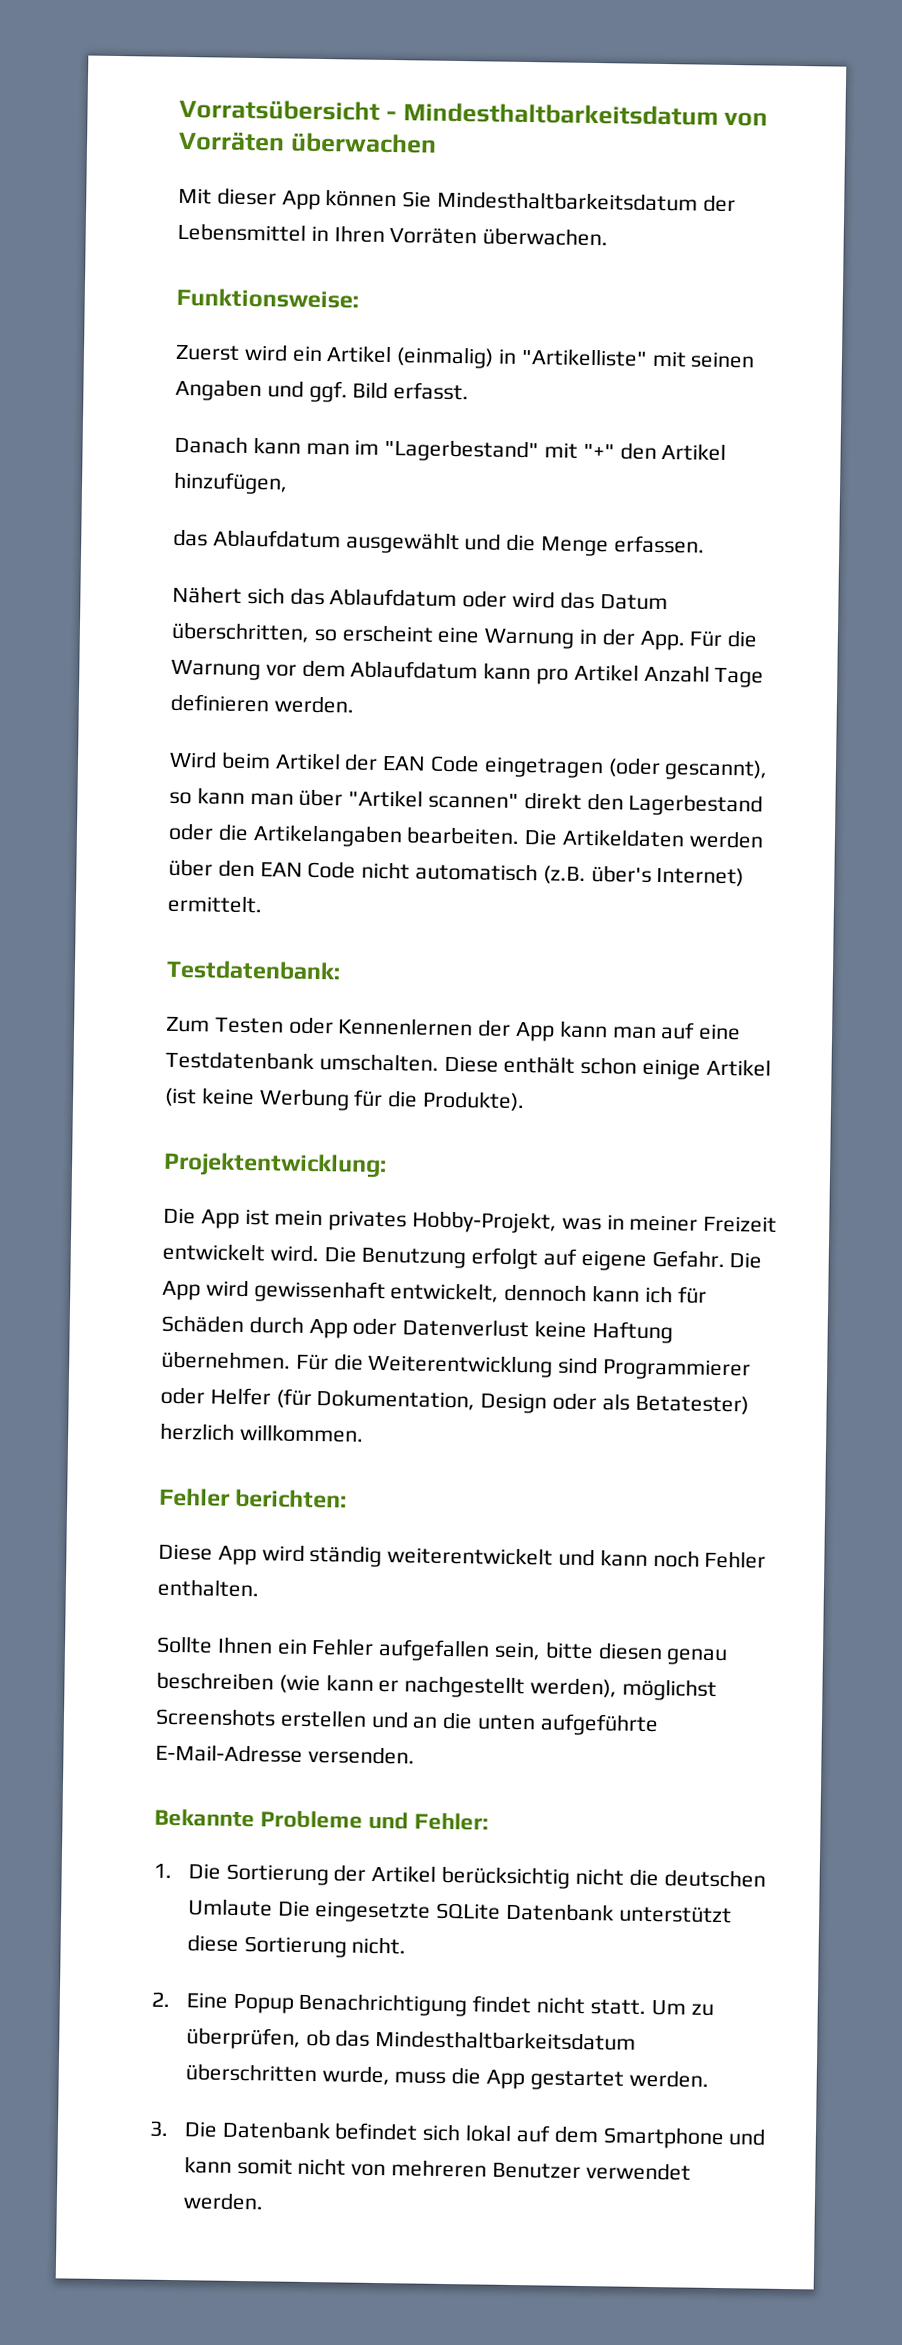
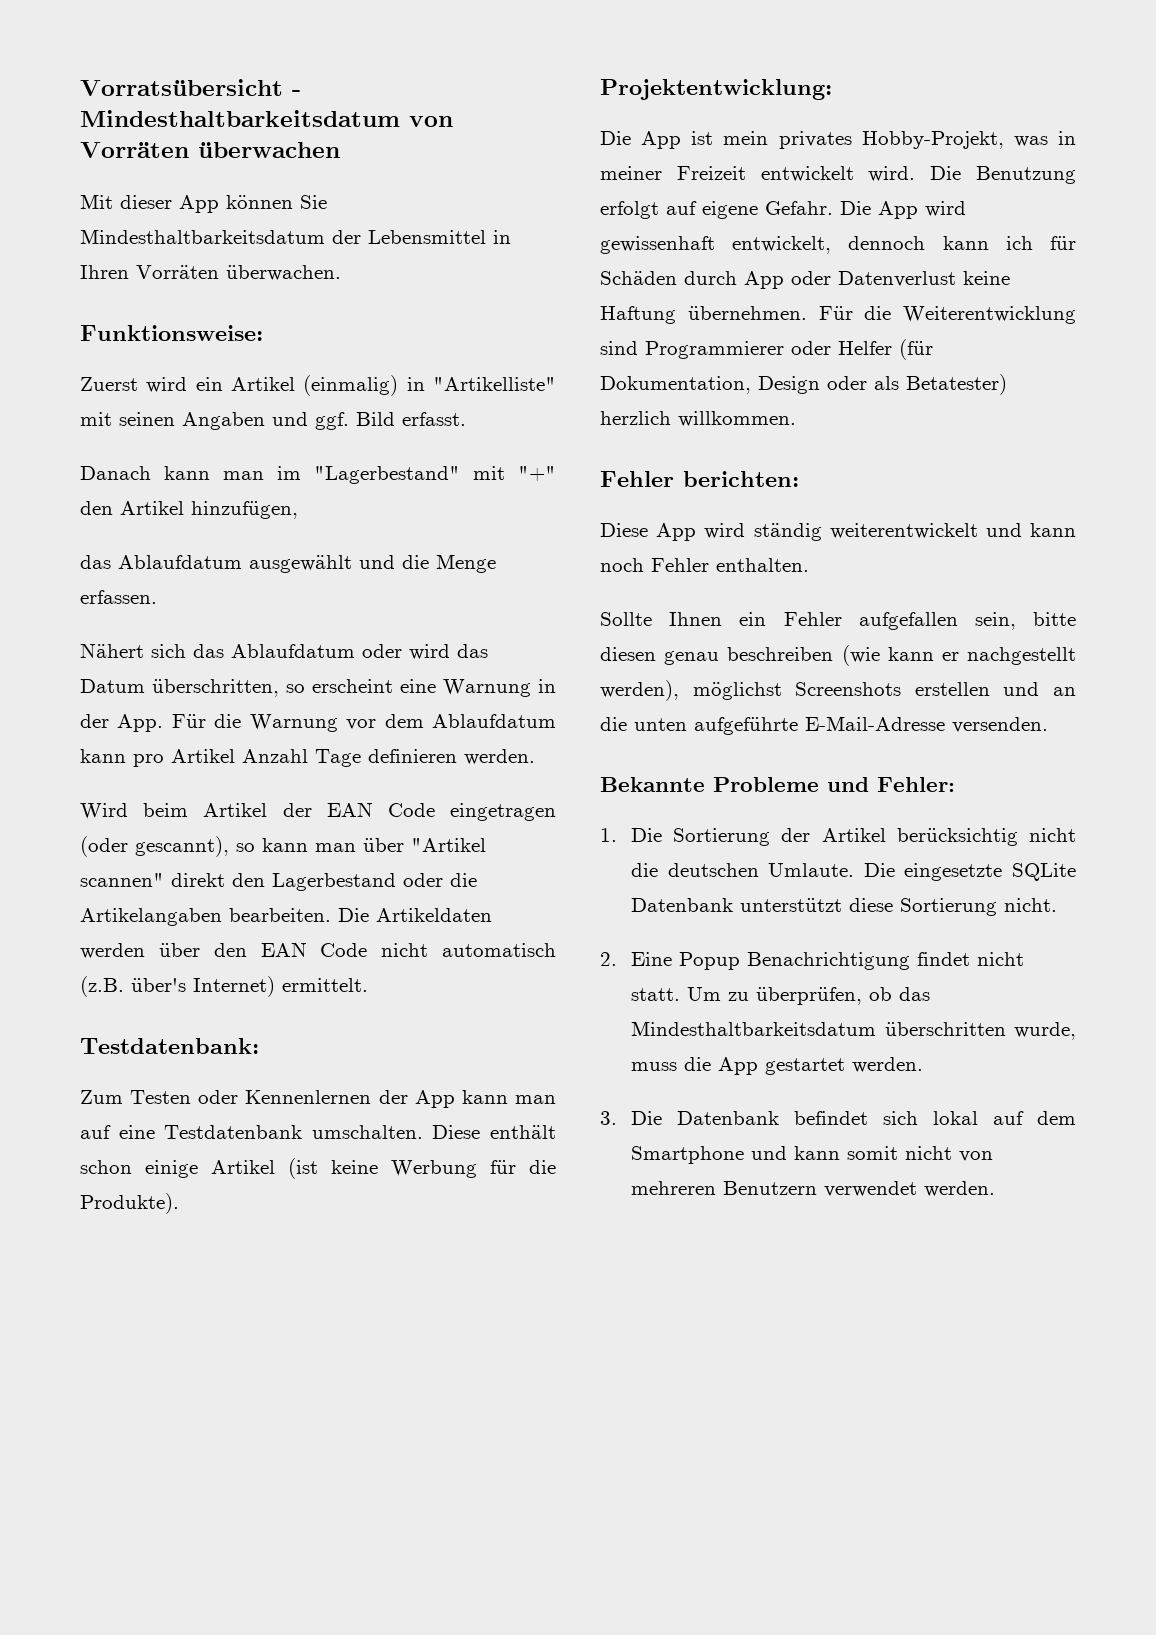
- 1. Die Sortierung der Artikel berücksichtig nicht die deutschen Umlaute Die eingesetzte SQLite Datenbank unterstützt diese Sortierung nicht.
+ 1. Die Sortierung der Artikel berücksichtig nicht die deutschen Umlaute. Die eingesetzte SQLite Datenbank unterstützt diese Sortierung nicht.
- 3. Die Datenbank befindet sich lokal auf dem Smartphone und kann somit nicht von mehreren Benutzer verwendet werden.
+ 3. Die Datenbank befindet sich lokal auf dem Smartphone und kann somit nicht von mehreren Benutzern verwendet werden.

